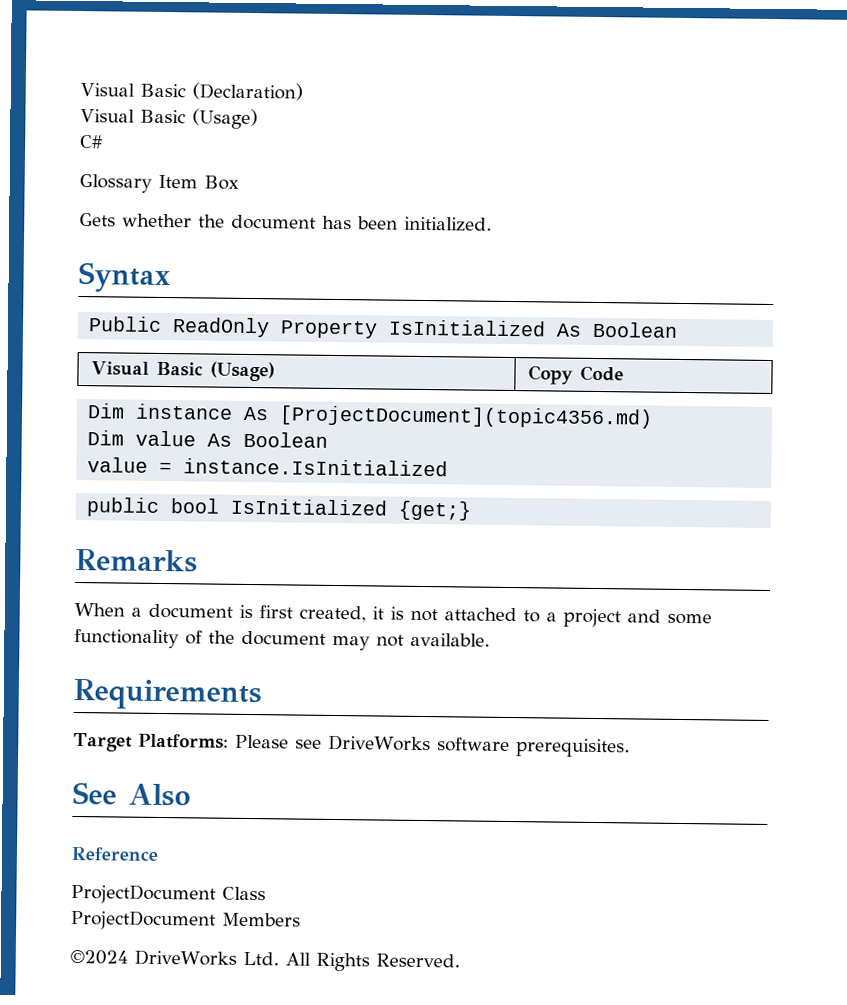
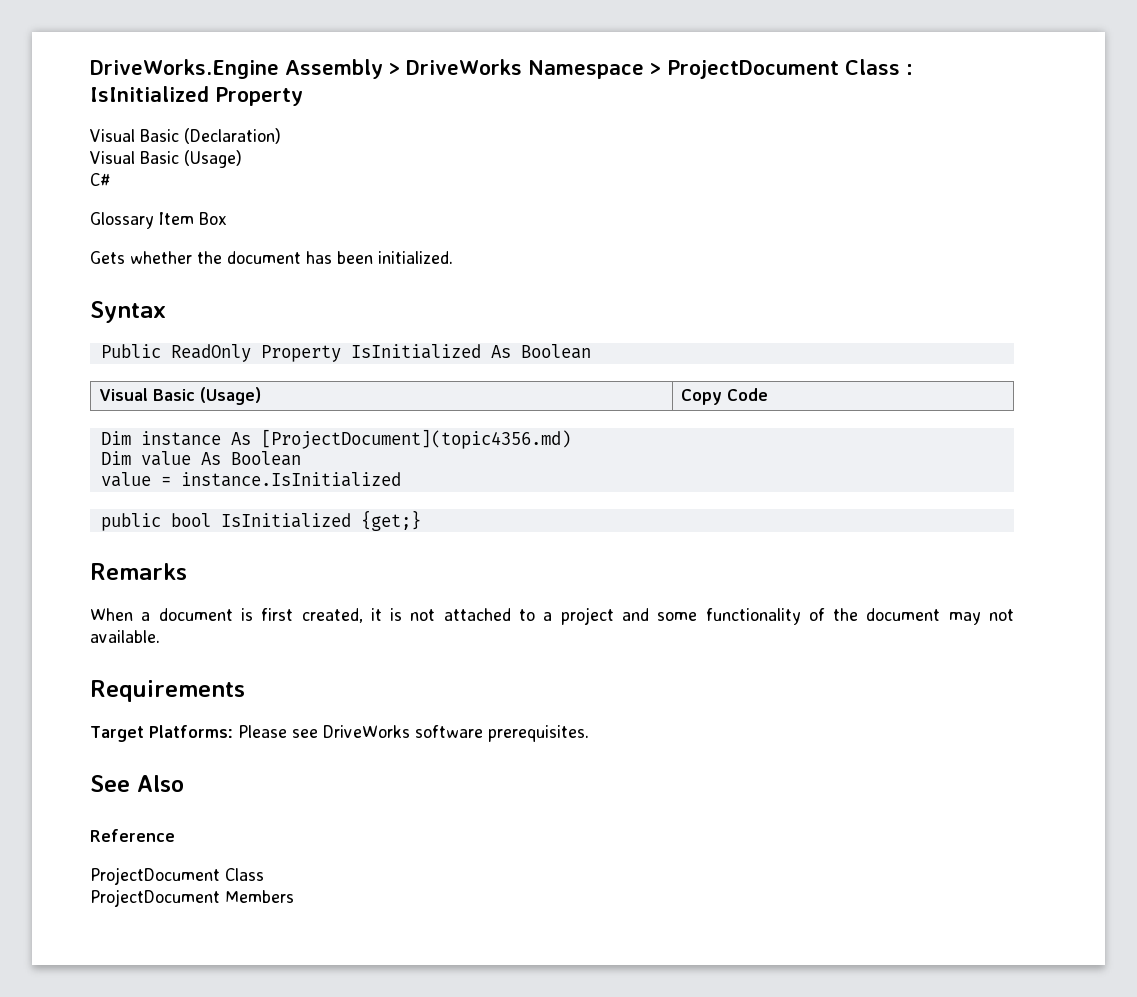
+ DriveWorks.Engine Assembly > DriveWorks Namespace > ProjectDocument Class : IsInitialized Property
- ©2024 DriveWorks Ltd. All Rights Reserved.

